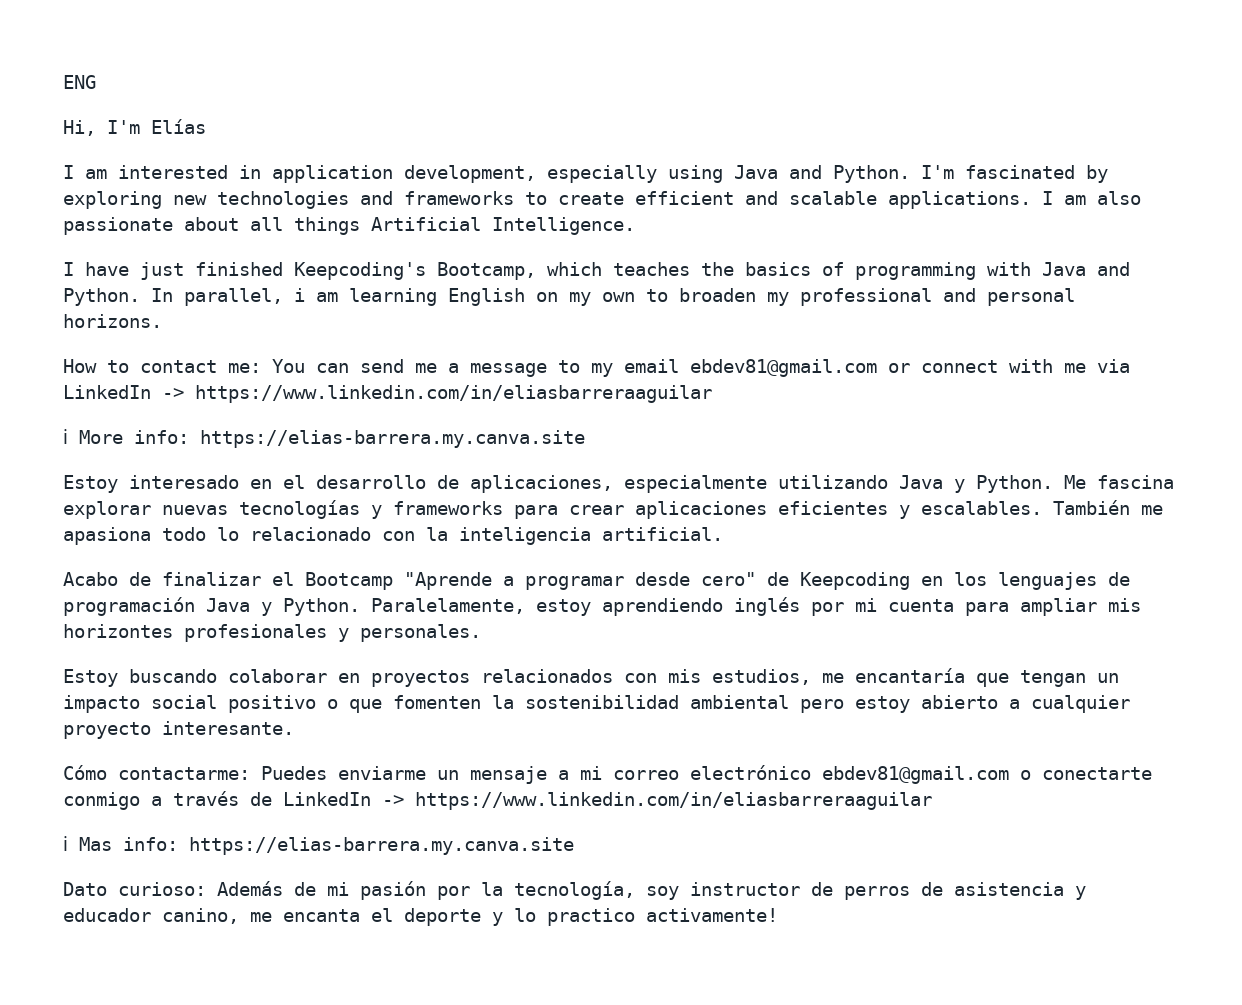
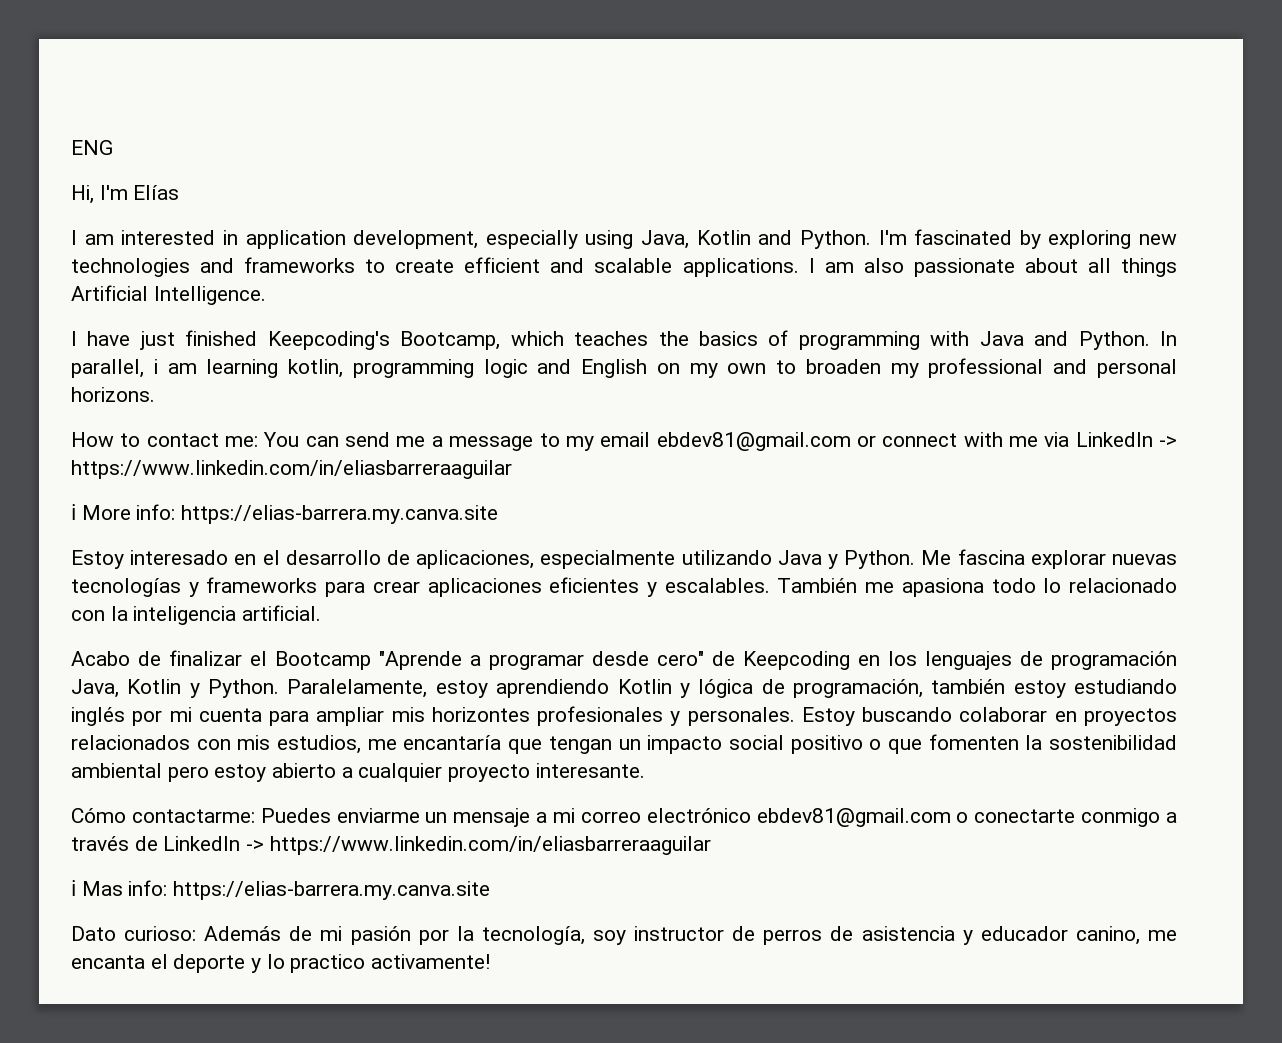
- I am interested in application development, especially using Java and Python.
+ I am interested in application development, especially using Java, Kotlin and Python.
- In parallel, i am learning English on my own to broaden my professional and personal horizons.
+ In parallel, i am learning kotlin, programming logic and English on my own to broaden my professional and personal horizons.
- Acabo de finalizar el Bootcamp "Aprende a programar desde cero" de Keepcoding en los lenguajes de programación Java y Python.
+ Acabo de finalizar el Bootcamp "Aprende a programar desde cero" de Keepcoding en los lenguajes de programación Java, Kotlin y Python.
- Paralelamente, estoy aprendiendo inglés por mi cuenta para ampliar mis horizontes profesionales y personales.
- Estoy buscando colaborar en proyectos relacionados con mis estudios, me encantaría que tengan un impacto social positivo o que fomenten la sostenibilidad ambiental pero estoy abierto a cualquier proyecto interesante.
+ Paralelamente, estoy aprendiendo Kotlin y lógica de programación, también estoy estudiando inglés por mi cuenta para ampliar mis horizontes profesionales y personales. Estoy buscando colaborar en proyectos relacionados con mis estudios, me encantaría que tengan un impacto social positivo o que fomenten la sostenibilidad ambiental pero estoy abierto a cualquier proyecto interesante.

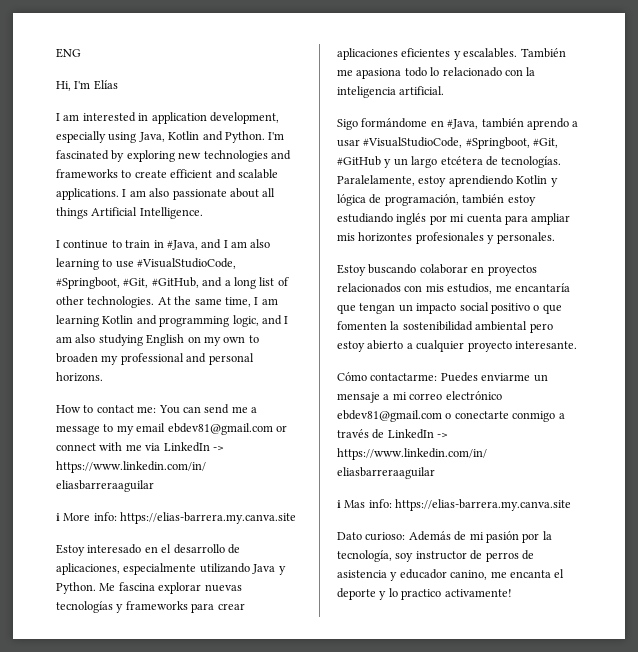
- I have just finished Keepcoding's Bootcamp, which teaches the basics of programming with Java and Python. In parallel, i am learning kotlin, programming logic and English on my own to broaden my professional and personal horizons.
+ I continue to train in #Java, and I am also learning to use #VisualStudioCode, #Springboot, #Git, #GitHub, and a long list of other technologies. At the same time, I am learning Kotlin and programming logic, and I am also studying English on my own to broaden my professional and personal horizons.
- Acabo de finalizar el Bootcamp "Aprende a programar desde cero" de Keepcoding en los lenguajes de programación Java, Kotlin y Python.
+ Sigo formándome en #Java, también aprendo a usar #VisualStudioCode, #Springboot, #Git, #GitHub y un largo etcétera de tecnologías.
- Paralelamente, estoy aprendiendo Kotlin y lógica de programación, también estoy estudiando inglés por mi cuenta para ampliar mis horizontes profesionales y personales. Estoy buscando colaborar en proyectos relacionados con mis estudios, me encantaría que tengan un impacto social positivo o que fomenten la sostenibilidad ambiental pero estoy abierto a cualquier proyecto interesante.
+ Paralelamente, estoy aprendiendo Kotlin y lógica de programación, también estoy estudiando inglés por mi cuenta para ampliar mis horizontes profesionales y personales.
+ Estoy buscando colaborar en proyectos relacionados con mis estudios, me encantaría que tengan un impacto social positivo o que fomenten la sostenibilidad ambiental pero estoy abierto a cualquier proyecto interesante.

